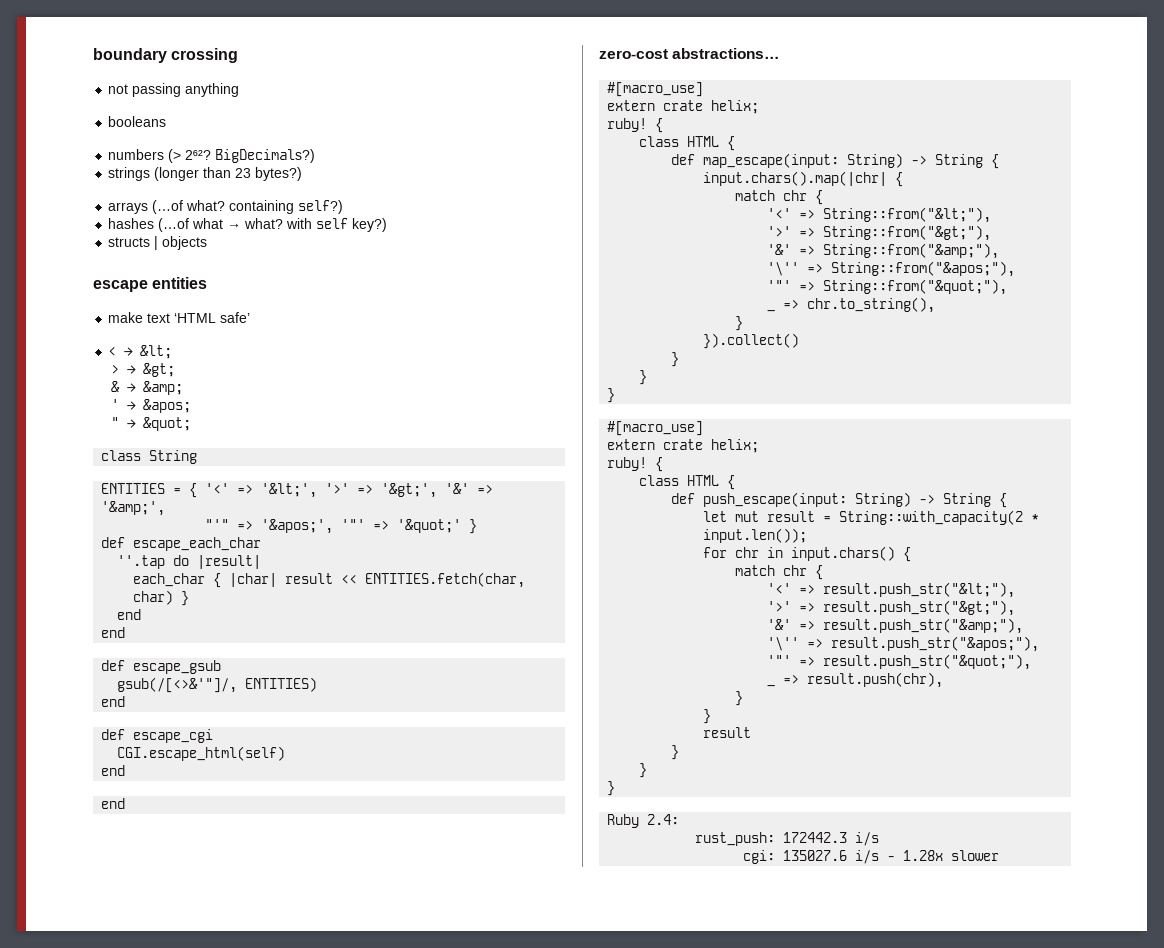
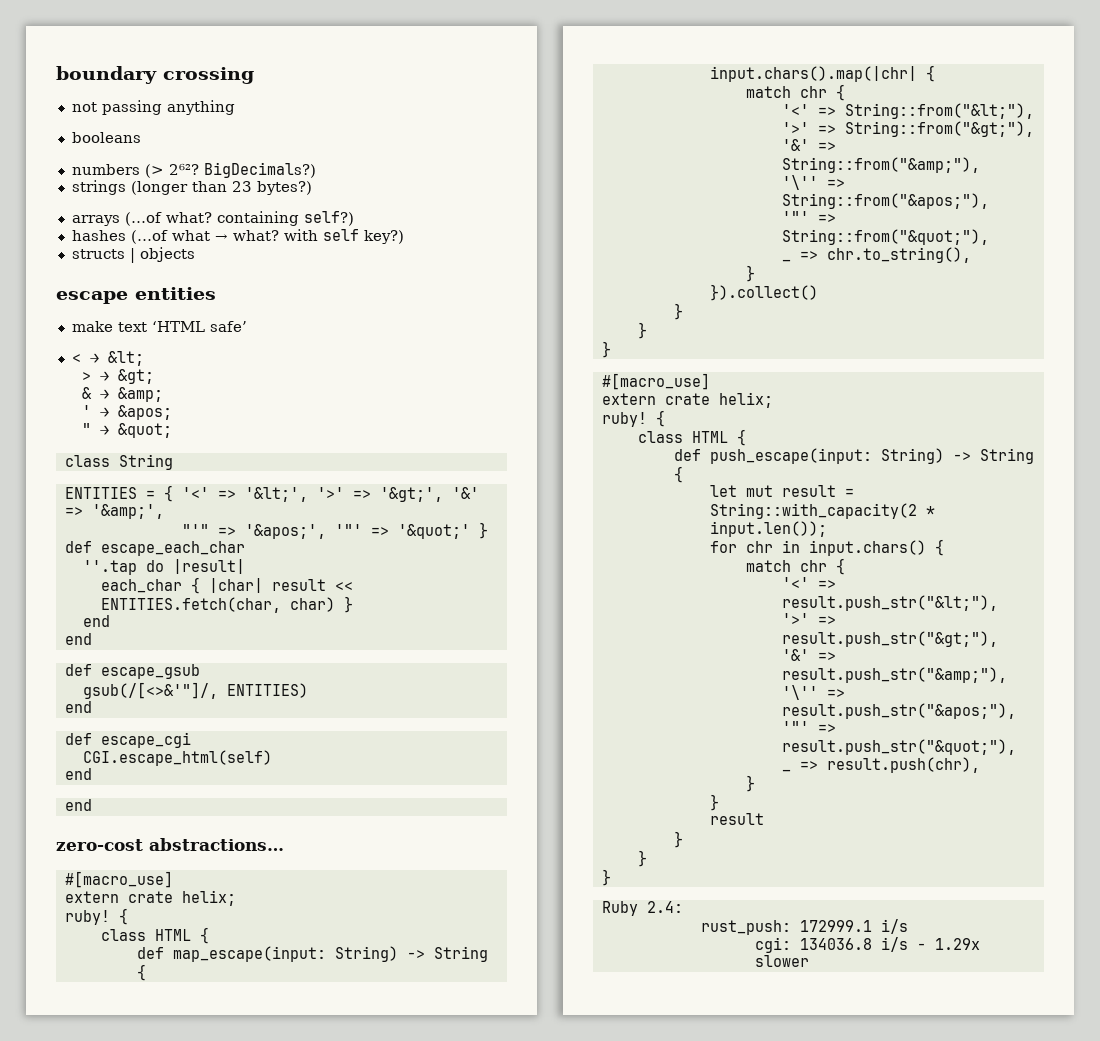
- rust_push: 172442.3 i/s
+ rust_push: 172999.1 i/s
- cgi: 135027.6 i/s - 1.28x slower
+ cgi: 134036.8 i/s - 1.29x slower

